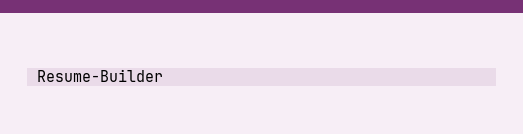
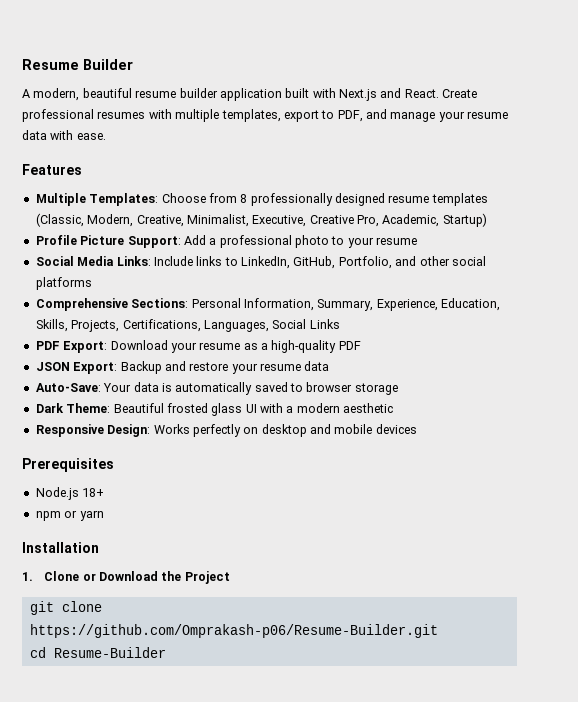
- Resume-Builder
+ Resume Builder
+ A modern, beautiful resume builder application built with Next.js and React. Create professional resumes with multiple templates, export to PDF, and manage your resume data with ease.
+ Features
+ Multiple Templates: Choose from 8 professionally designed resume templates (Classic, Modern, Creative, Minimalist, Executive, Creative Pro, Academic, Startup)
+ Profile Picture Support: Add a professional photo to your resume
+ Social Media Links: Include links to LinkedIn, GitHub, Portfolio, and other social platforms
+ Comprehensive Sections: Personal Information, Summary, Experience, Education, Skills, Projects, Certifications, Languages, Social Links
+ PDF Export: Download your resume as a high-quality PDF
+ JSON Export: Backup and restore your resume data
+ Auto-Save: Your data is automatically saved to browser storage
+ Dark Theme: Beautiful frosted glass UI with a modern aesthetic
+ Responsive Design: Works perfectly on desktop and mobile devices
+ Prerequisites
+ Node.js 18+
+ npm or yarn
+ Installation
+ 1. Clone or Download the Project
+ git clone https://github.com/Omprakash-p06/Resume-Builder.git
+ cd Resume-Builder

